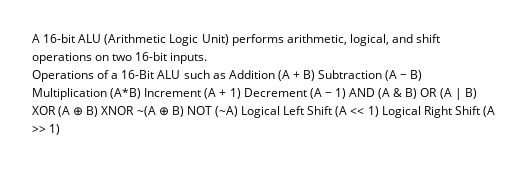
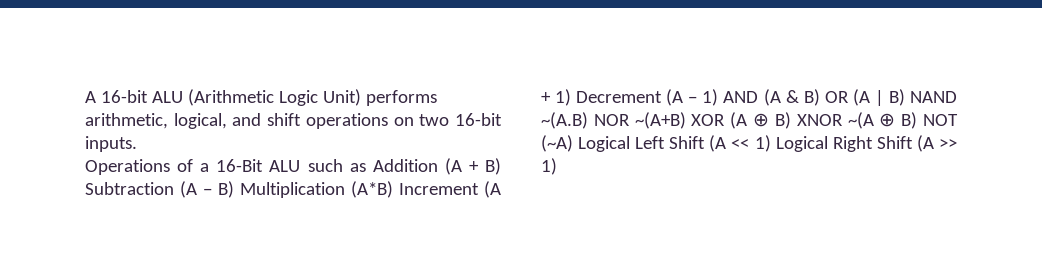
- Operations of a 16-Bit ALU such as Addition (A + B) Subtraction (A − B) Multiplication (A*B) Increment (A + 1) Decrement (A − 1) AND (A & B) OR (A | B) XOR (A ⊕ B) XNOR ~(A ⊕ B) NOT (~A) Logical Left Shift (A << 1) Logical Right Shift (A >> 1)
+ Operations of a 16-Bit ALU such as Addition (A + B) Subtraction (A − B) Multiplication (A*B) Increment (A + 1) Decrement (A − 1) AND (A & B) OR (A | B) NAND ~(A.B) NOR ~(A+B) XOR (A ⊕ B) XNOR ~(A ⊕ B) NOT (~A) Logical Left Shift (A << 1) Logical Right Shift (A >> 1)

